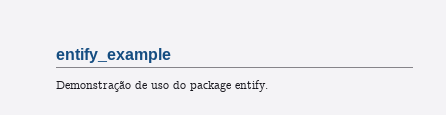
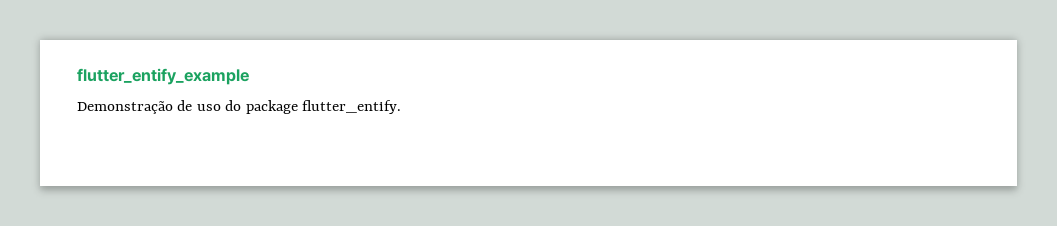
- entify_example
+ flutter_entify_example
- Demonstração de uso do package entify.
+ Demonstração de uso do package flutter_entify.

